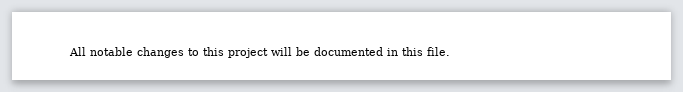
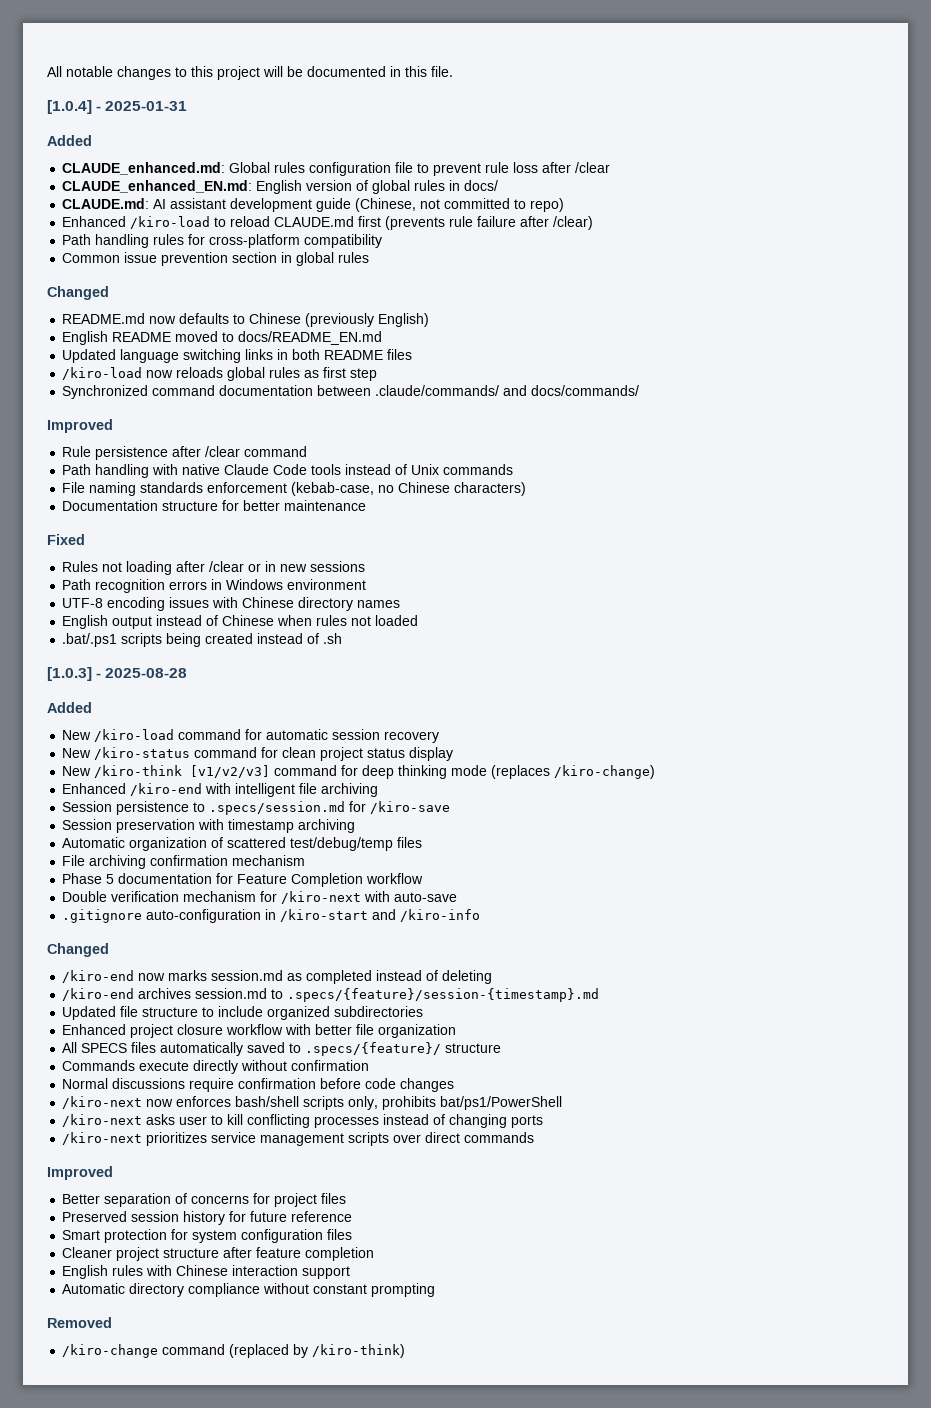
+ [1.0.4] - 2025-01-31
+ Added
+ CLAUDE_enhanced.md: Global rules configuration file to prevent rule loss after /clear
+ CLAUDE_enhanced_EN.md: English version of global rules in docs/
+ CLAUDE.md: AI assistant development guide (Chinese, not committed to repo)
+ Enhanced /kiro-load to reload CLAUDE.md first (prevents rule failure after /clear)
+ Path handling rules for cross-platform compatibility
+ Common issue prevention section in global rules
+ Changed
+ README.md now defaults to Chinese (previously English)
+ English README moved to docs/README_EN.md
+ Updated language switching links in both README files
+ /kiro-load now reloads global rules as first step
+ Synchronized command documentation between .claude/commands/ and docs/commands/
+ Improved
+ Rule persistence after /clear command
+ Path handling with native Claude Code tools instead of Unix commands
+ File naming standards enforcement (kebab-case, no Chinese characters)
+ Documentation structure for better maintenance
+ Fixed
+ Rules not loading after /clear or in new sessions
+ Path recognition errors in Windows environment
+ UTF-8 encoding issues with Chinese directory names
+ English output instead of Chinese when rules not loaded
+ .bat/.ps1 scripts being created instead of .sh
+ [1.0.3] - 2025-08-28
+ Added
+ New /kiro-load command for automatic session recovery
+ New /kiro-status command for clean project status display
+ New /kiro-think [v1/v2/v3] command for deep thinking mode (replaces /kiro-change)
+ Enhanced /kiro-end with intelligent file archiving
+ Session persistence to .specs/session.md for /kiro-save
+ Session preservation with timestamp archiving
+ Automatic organization of scattered test/debug/temp files
+ File archiving confirmation mechanism
+ Phase 5 documentation for Feature Completion workflow
+ Double verification mechanism for /kiro-next with auto-save
+ .gitignore auto-configuration in /kiro-start and /kiro-info
+ Changed
+ /kiro-end now marks session.md as completed instead of deleting
+ /kiro-end archives session.md to .specs/{feature}/session-{timestamp}.md
+ Updated file structure to include organized subdirectories
+ Enhanced project closure workflow with better file organization
+ All SPECS files automatically saved to .specs/{feature}/ structure
+ Commands execute directly without confirmation
+ Normal discussions require confirmation before code changes
+ /kiro-next now enforces bash/shell scripts only, prohibits bat/ps1/PowerShell
+ /kiro-next asks user to kill conflicting processes instead of changing ports
+ /kiro-next prioritizes service management scripts over direct commands
+ Improved
+ Better separation of concerns for project files
+ Preserved session history for future reference
+ Smart protection for system configuration files
+ Cleaner project structure after feature completion
+ English rules with Chinese interaction support
+ Automatic directory compliance without constant prompting
+ Removed
+ /kiro-change command (replaced by /kiro-think)

